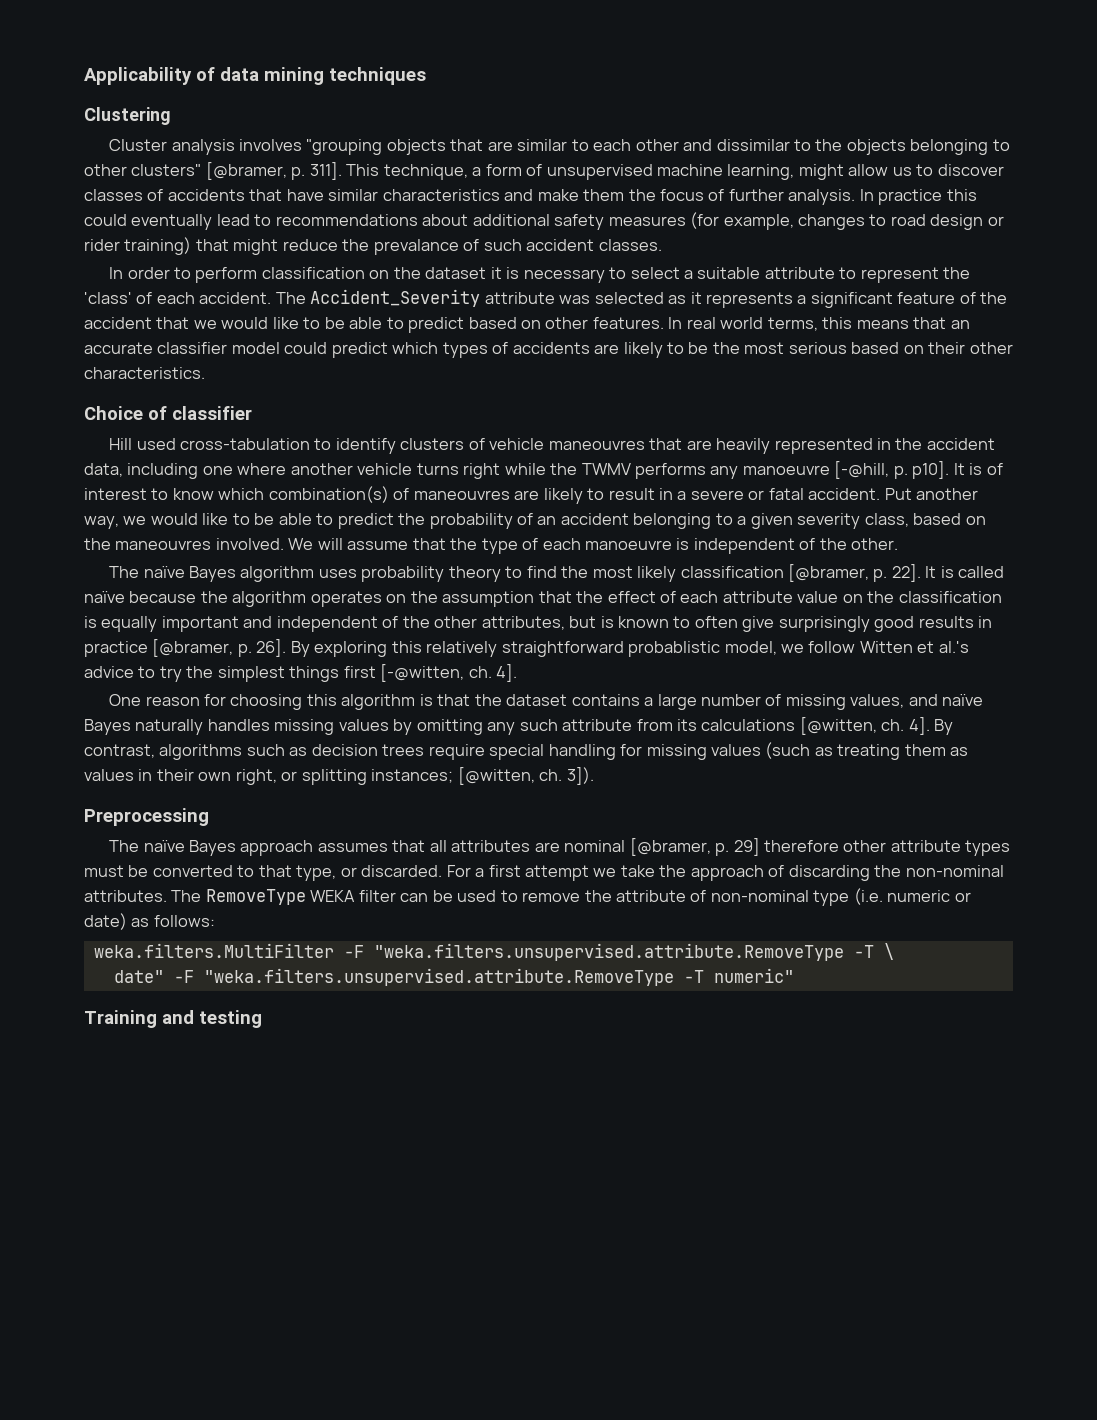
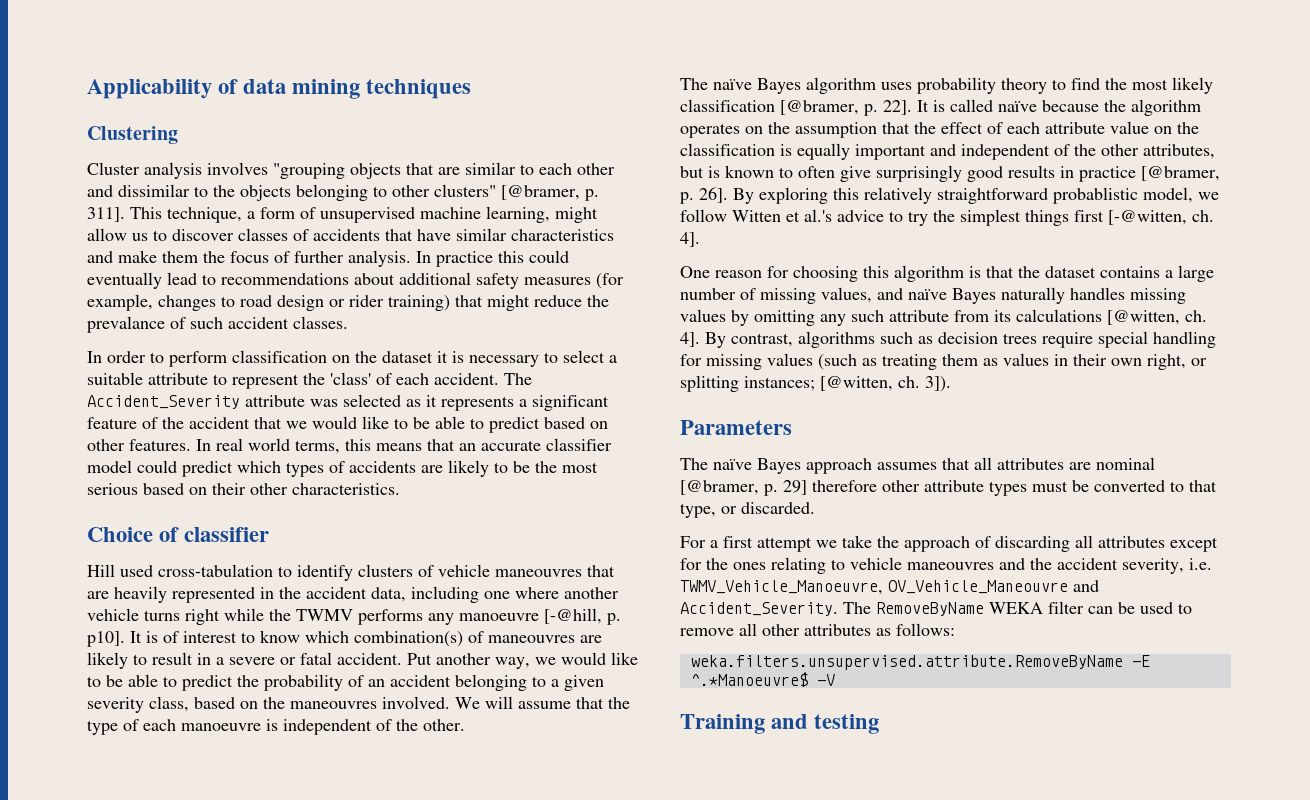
- Preprocessing
+ Parameters
- The naïve Bayes approach assumes that all attributes are nominal [@bramer, p. 29] therefore other attribute types must be converted to that type, or discarded. For a first attempt we take the approach of discarding the non-nominal attributes. The RemoveType WEKA filter can be used to remove the attribute of non-nominal type (i.e. numeric or date) as follows:
- weka.filters.MultiFilter -F "weka.filters.unsupervised.attribute.RemoveType -T \
- date" -F "weka.filters.unsupervised.attribute.RemoveType -T numeric"
+ The naïve Bayes approach assumes that all attributes are nominal [@bramer, p. 29] therefore other attribute types must be converted to that type, or discarded.
+ For a first attempt we take the approach of discarding all attributes except for the ones relating to vehicle maneouvres and the accident severity, i.e. TWMV_Vehicle_Manoeuvre, OV_Vehicle_Maneouvre and Accident_Severity. The RemoveByName WEKA filter can be used to remove all other attributes as follows:
+ weka.filters.unsupervised.attribute.RemoveByName -E ^.*Manoeuvre$ -V

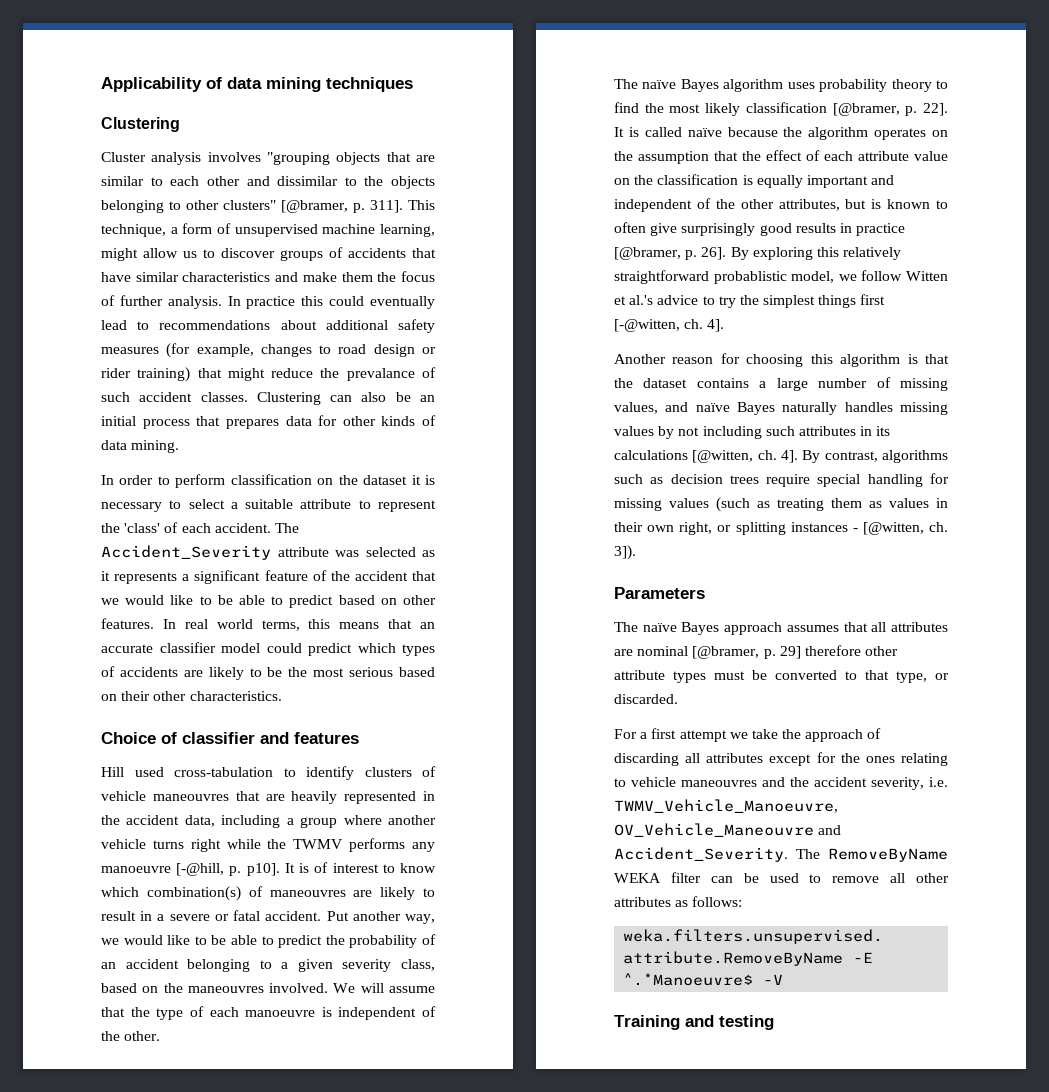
- This technique, a form of unsupervised machine learning, might allow us to discover classes of accidents that have similar characteristics and make them the focus of further analysis.
+ This technique, a form of unsupervised machine learning, might allow us to discover groups of accidents that have similar characteristics and make them the focus of further analysis.
+ Clustering can also be an initial process that prepares data for other kinds of data mining.
- Choice of classifier
+ Choice of classifier and features
- Hill used cross-tabulation to identify clusters of vehicle maneouvres that are heavily represented in the accident data, including one where another vehicle turns right while the TWMV performs any manoeuvre [-@hill, p. p10].
+ Hill used cross-tabulation to identify clusters of vehicle maneouvres that are heavily represented in the accident data, including a group where another vehicle turns right while the TWMV performs any manoeuvre [-@hill, p. p10].
- One reason for choosing this algorithm is that the dataset contains a large number of missing values, and naïve Bayes naturally handles missing values by omitting any such attribute from its calculations [@witten, ch. 4].
+ Another reason for choosing this algorithm is that the dataset contains a large number of missing values, and naïve Bayes naturally handles missing values by not including such attributes in its calculations [@witten, ch. 4].
- By contrast, algorithms such as decision trees require special handling for missing values (such as treating them as values in their own right, or splitting instances; [@witten, ch. 3]).
+ By contrast, algorithms such as decision trees require special handling for missing values (such as treating them as values in their own right, or splitting instances - [@witten, ch. 3]).

